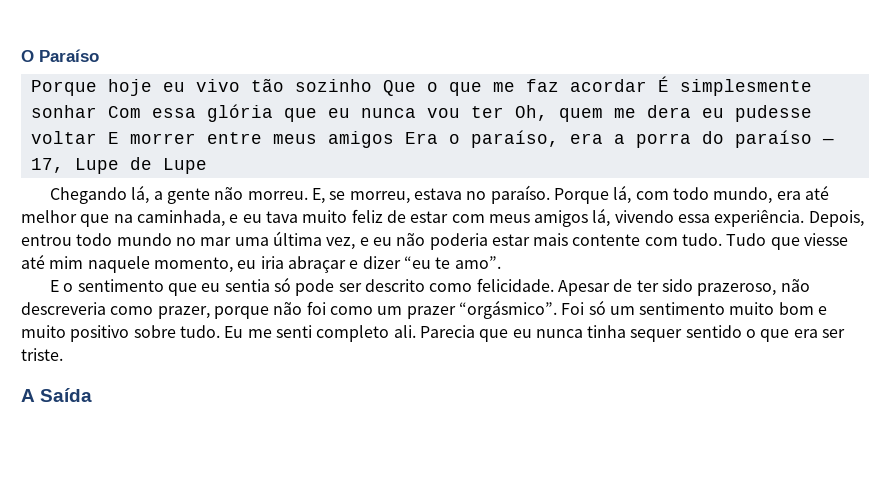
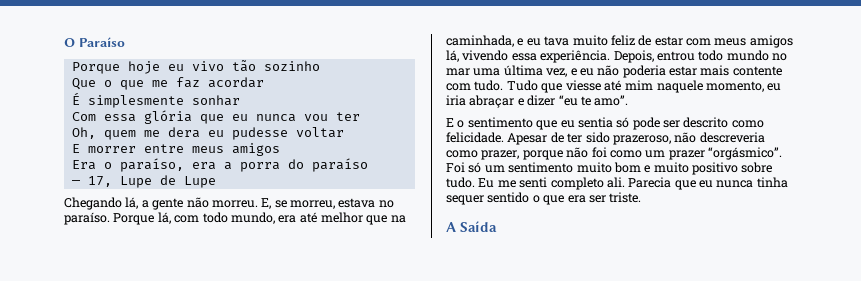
- Porque hoje eu vivo tão sozinho Que o que me faz acordar É simplesmente sonhar Com essa glória que eu nunca vou ter Oh, quem me dera eu pudesse voltar E morrer entre meus amigos Era o paraíso, era a porra do paraíso — 17, Lupe de Lupe
+ Porque hoje eu vivo tão sozinho
+ Que o que me faz acordar
+ É simplesmente sonhar
+ Com essa glória que eu nunca vou ter
+ Oh, quem me dera eu pudesse voltar
+ E morrer entre meus amigos
+ Era o paraíso, era a porra do paraíso
+ — 17, Lupe de Lupe

